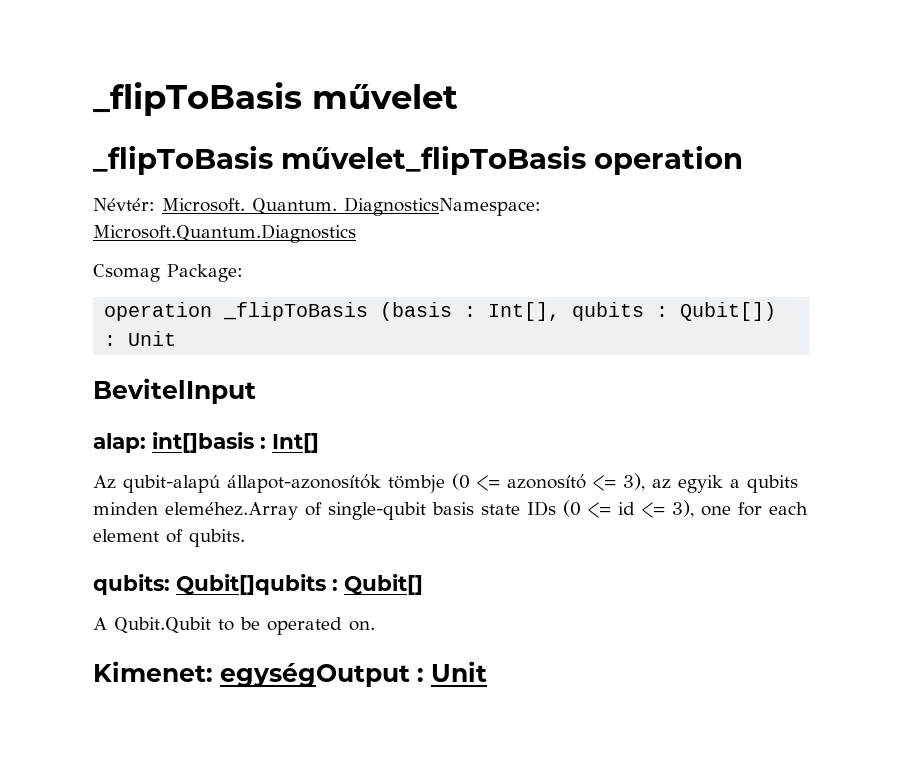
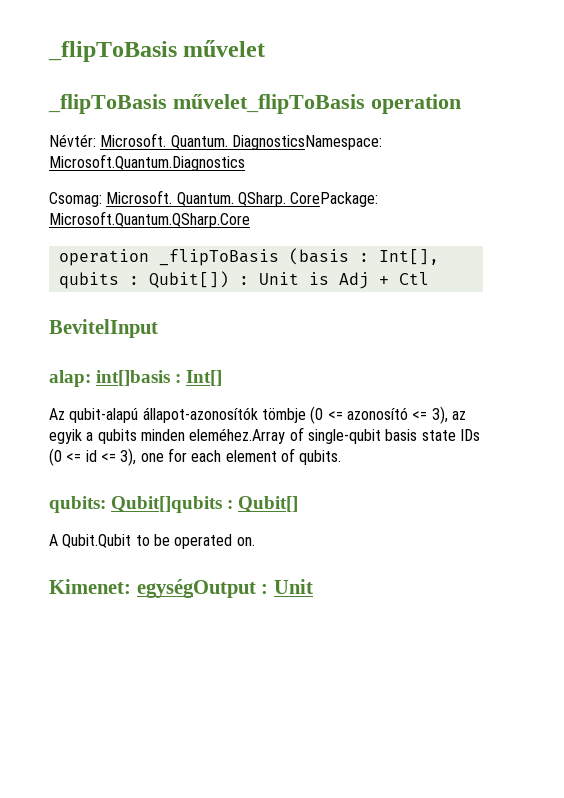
- Csomag Package:
+ Csomag: Microsoft. Quantum. QSharp. CorePackage: Microsoft.Quantum.QSharp.Core
- operation _flipToBasis (basis : Int[], qubits : Qubit[]) : Unit
+ operation _flipToBasis (basis : Int[], qubits : Qubit[]) : Unit is Adj + Ctl

